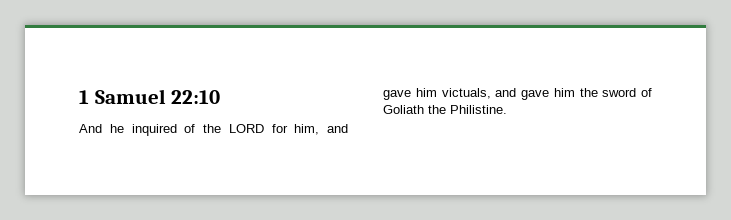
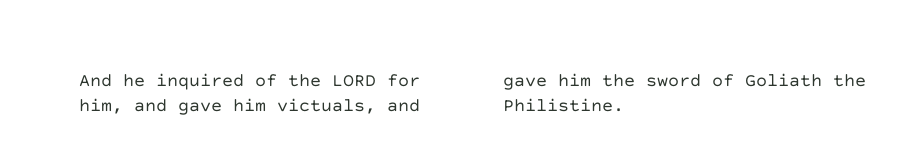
- 1 Samuel 22:10

